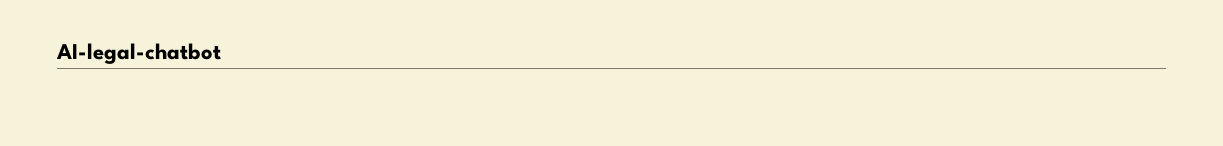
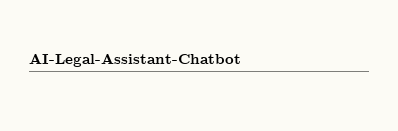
- AI-legal-chatbot
+ AI-Legal-Assistant-Chatbot

